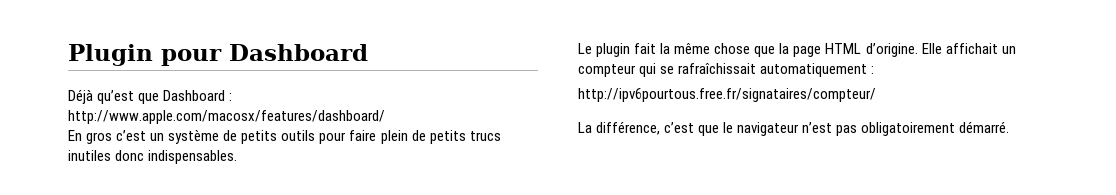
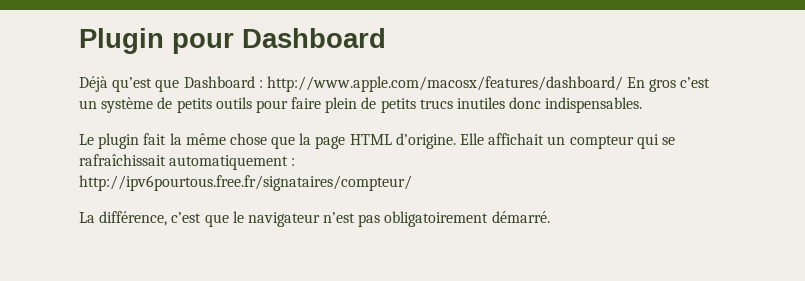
- Déjà qu’est que Dashboard : http://www.apple.com/macosx/features/dashboard/
- En gros c’est un système de petits outils pour faire plein de petits trucs inutiles donc indispensables.
+ Déjà qu’est que Dashboard : http://www.apple.com/macosx/features/dashboard/ En gros c’est un système de petits outils pour faire plein de petits trucs inutiles donc indispensables.

